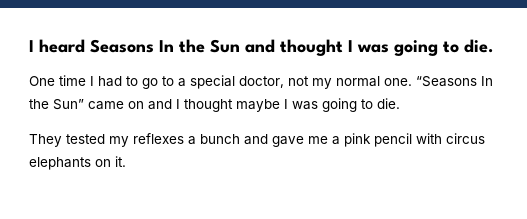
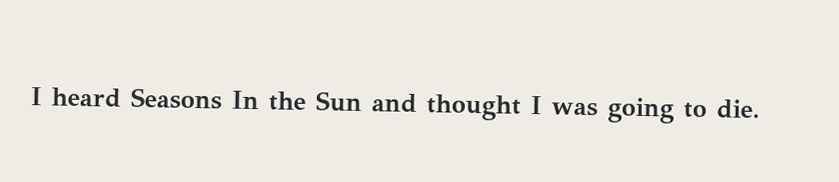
- One time I had to go to a special doctor, not my normal one. “Seasons In the Sun” came on and I thought maybe I was going to die.
- They tested my reflexes a bunch and gave me a pink pencil with circus elephants on it.

